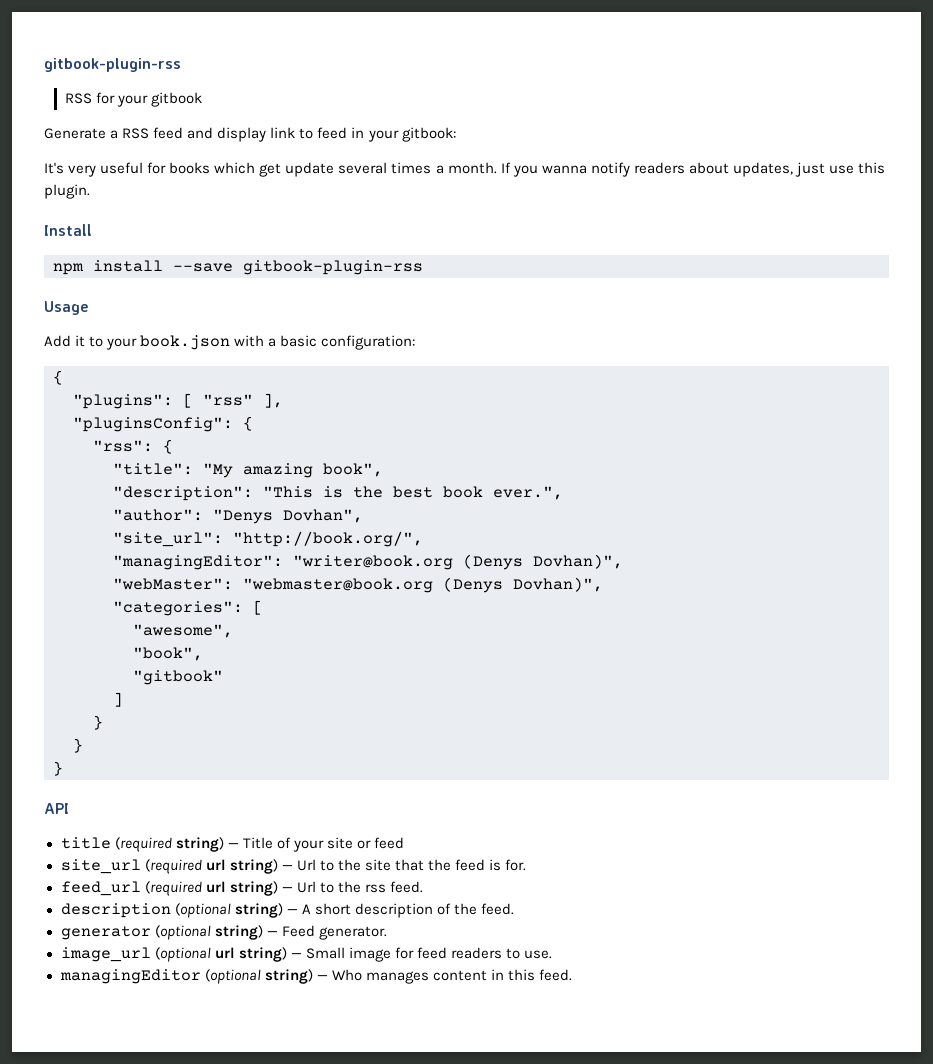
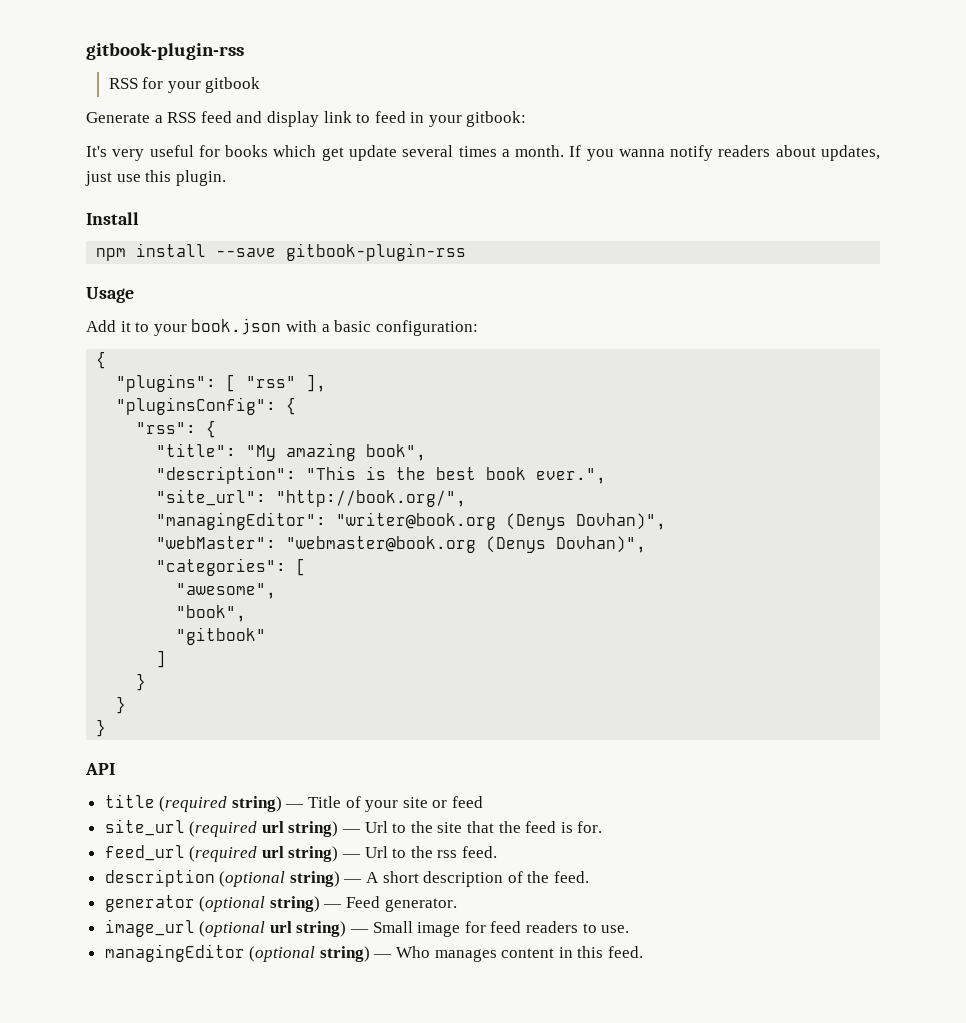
- "author": "Denys Dovhan",

